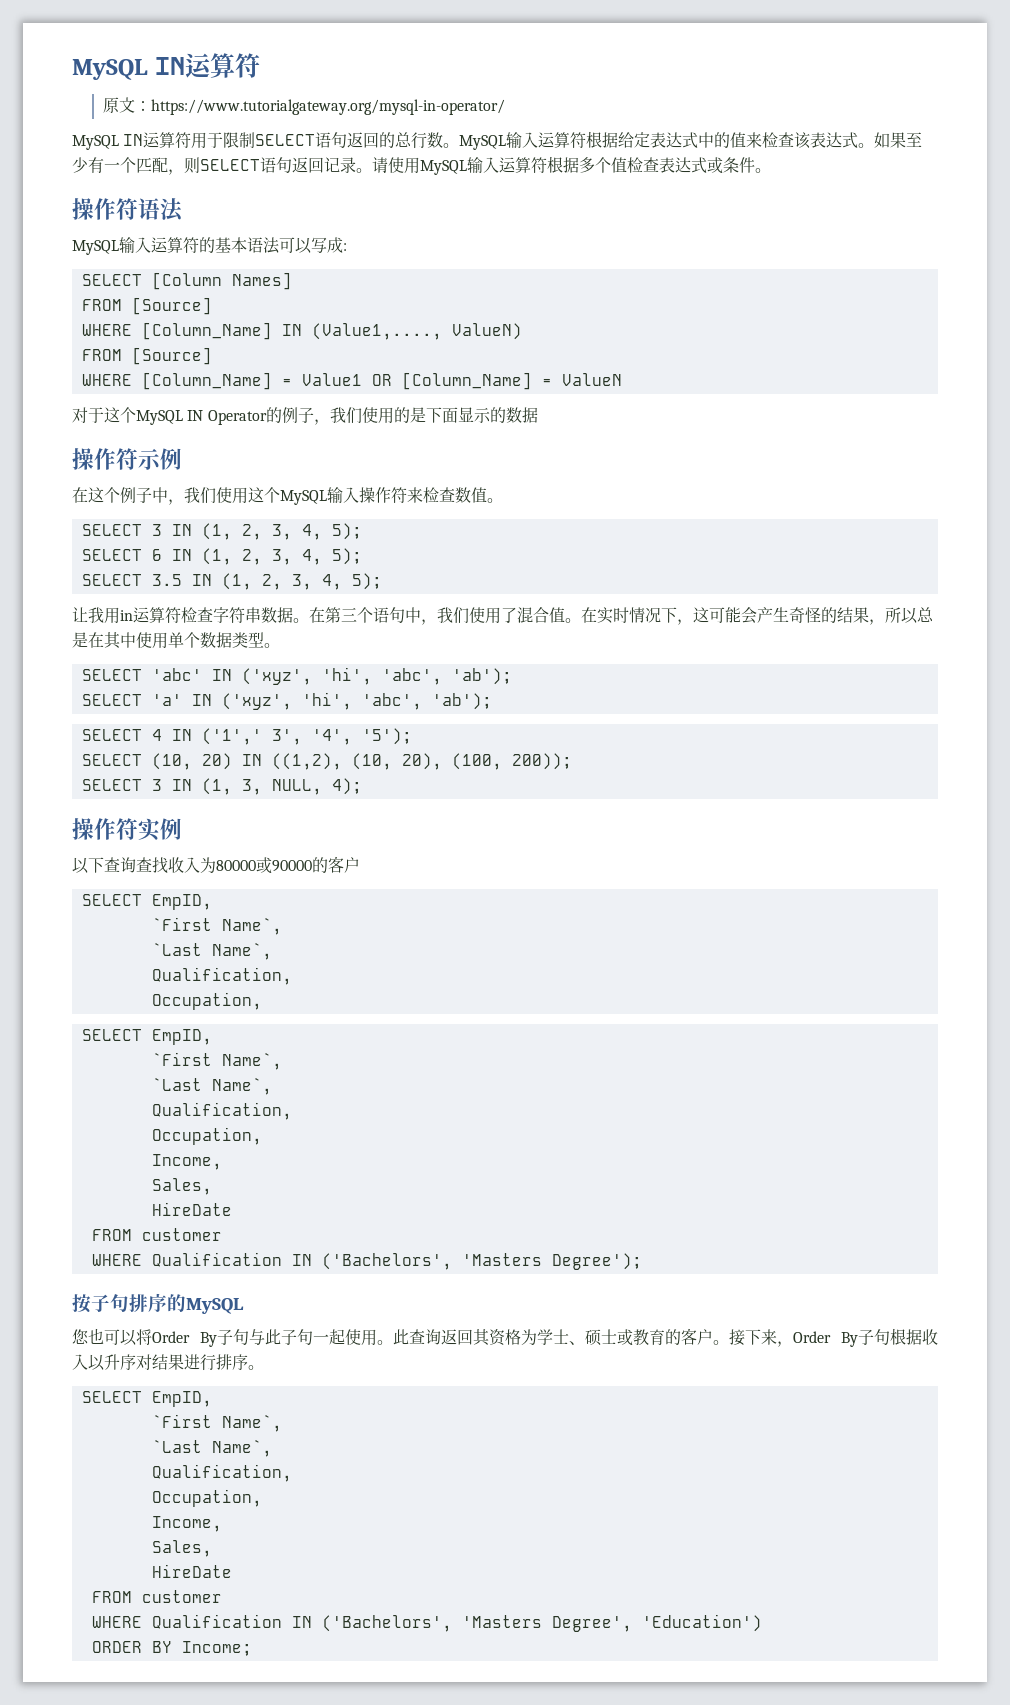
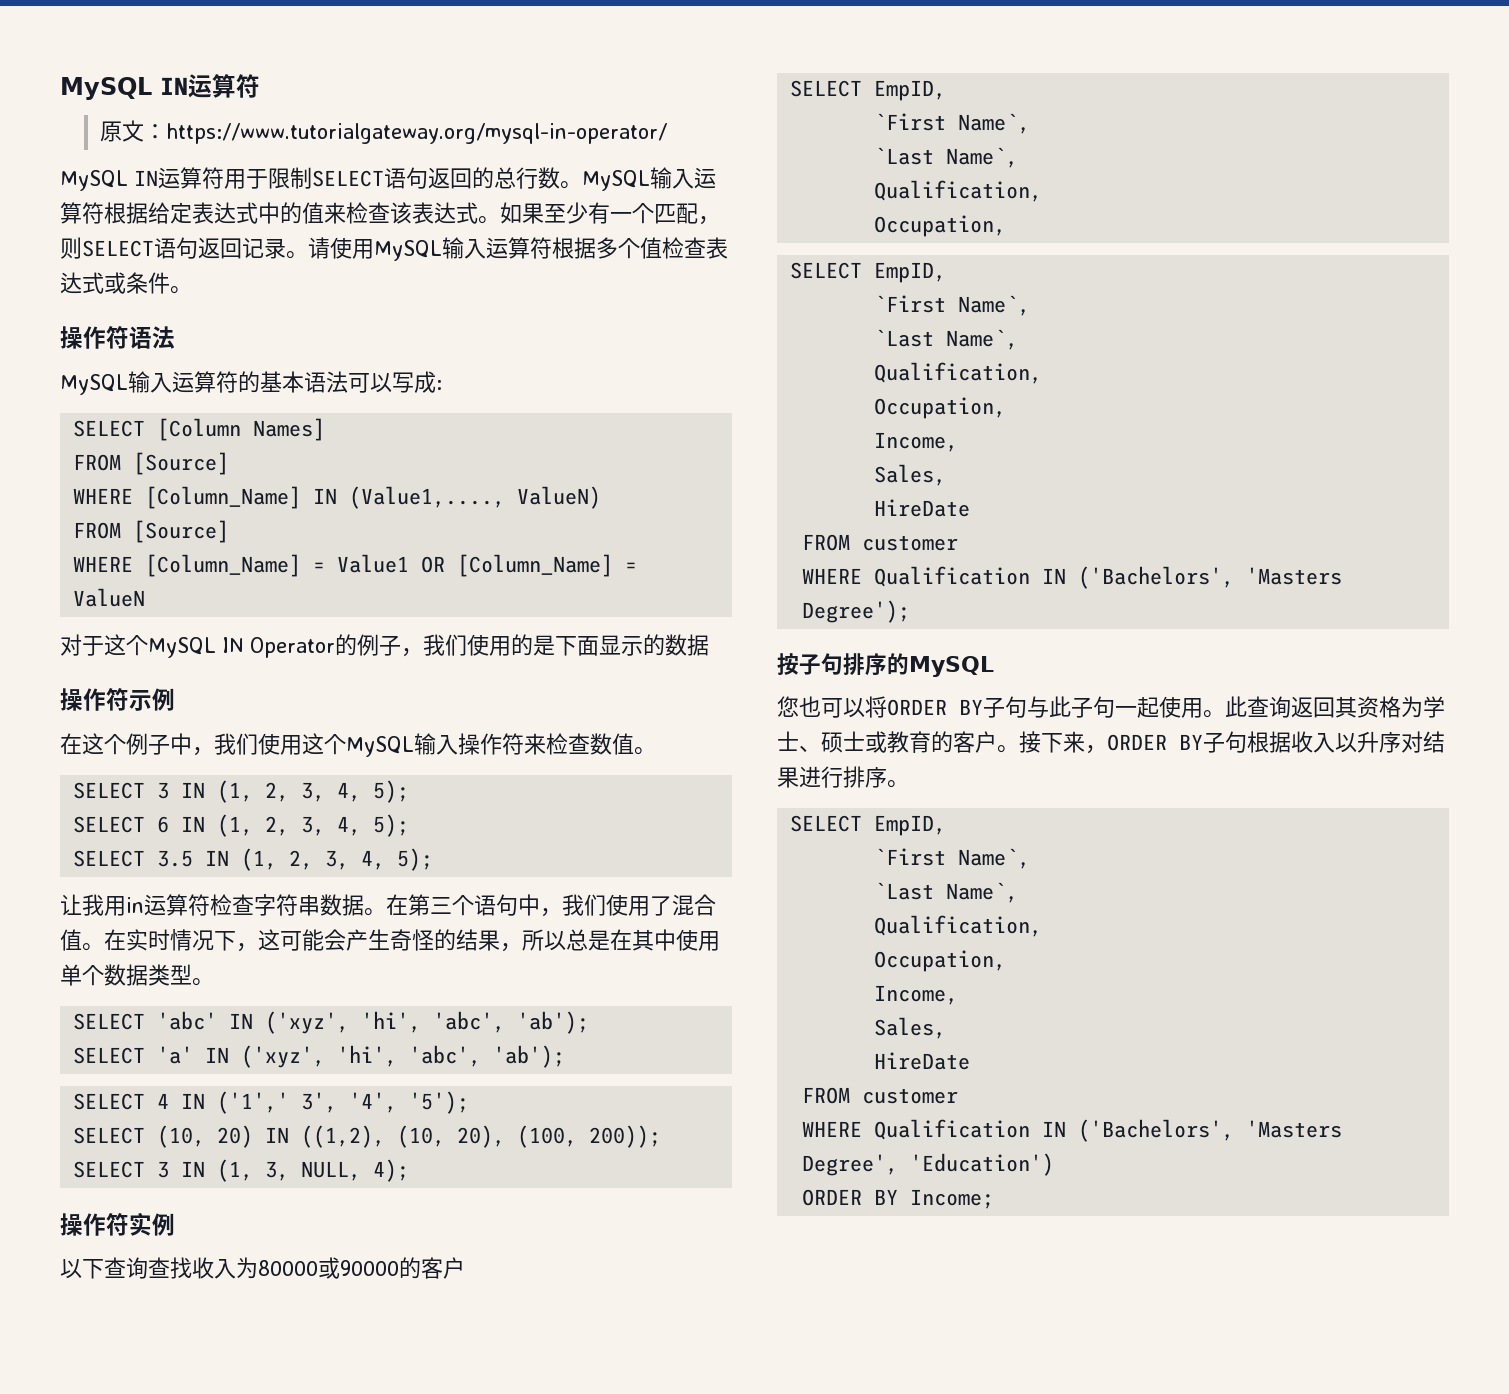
- 您也可以将Order By子句与此子句一起使用。
+ 您也可以将ORDER BY子句与此子句一起使用。
- 接下来，Order By子句根据收入以升序对结果进行排序。
+ 接下来，ORDER BY子句根据收入以升序对结果进行排序。

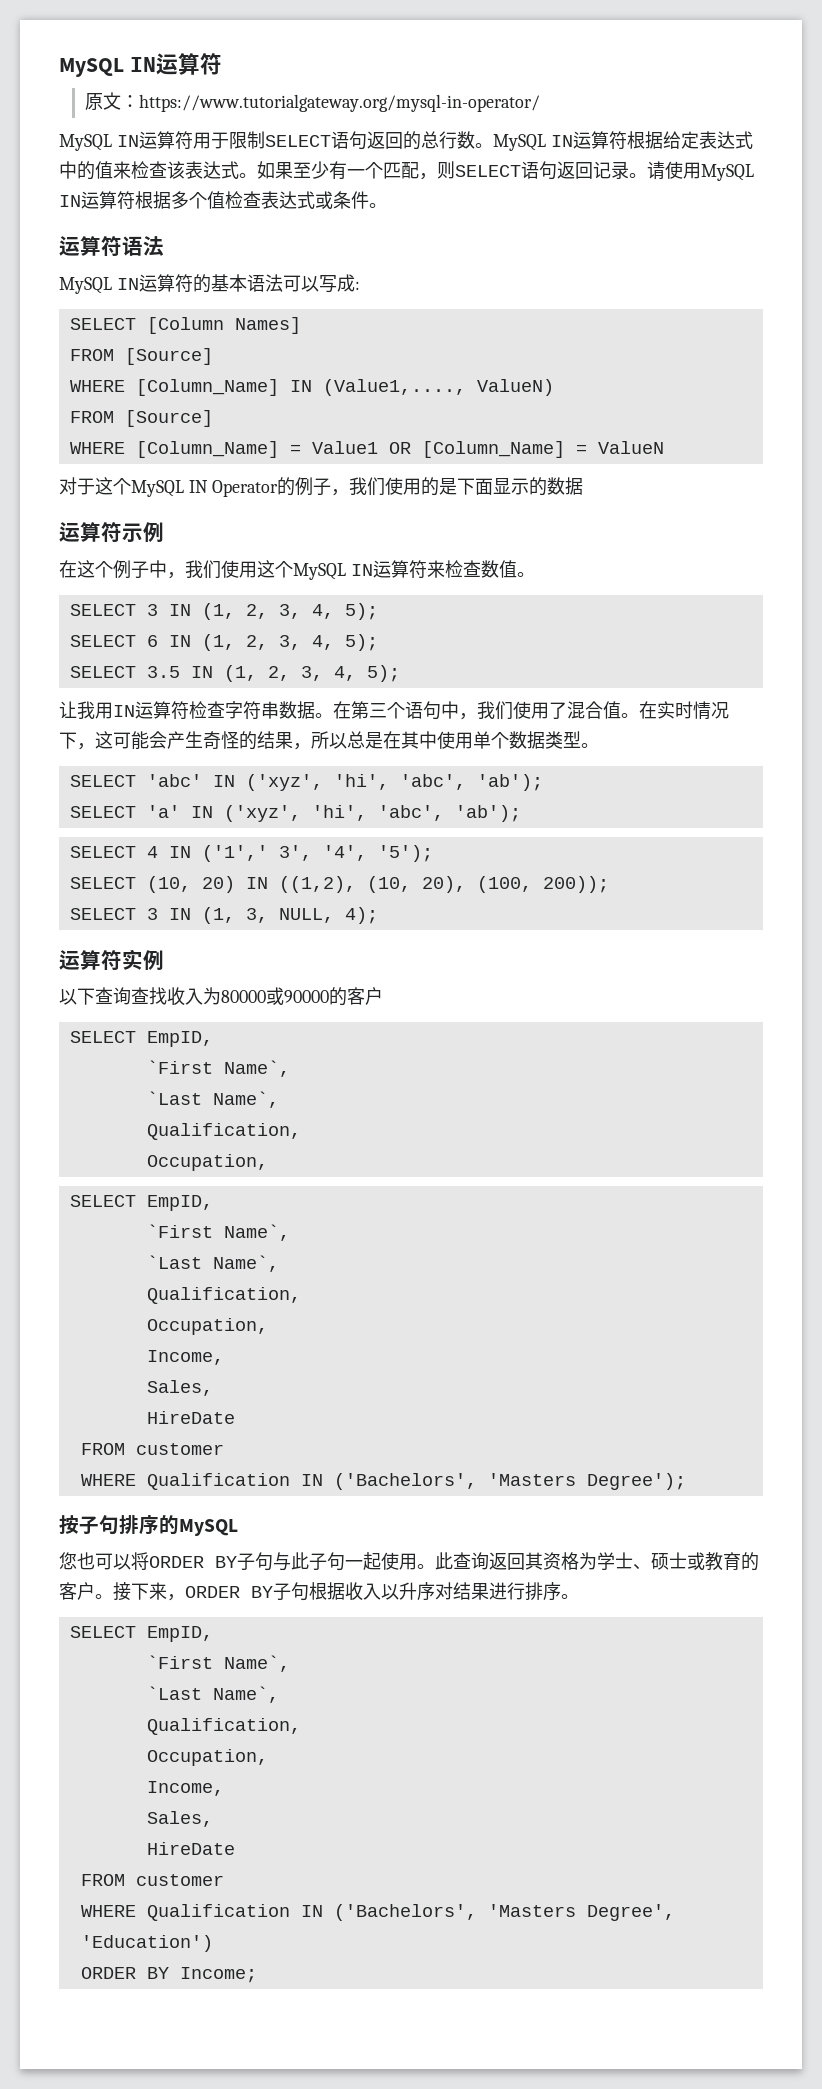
- MySQL输入运算符根据给定表达式中的值来检查该表达式。
+ MySQL IN运算符根据给定表达式中的值来检查该表达式。
- 请使用MySQL输入运算符根据多个值检查表达式或条件。
+ 请使用MySQL IN运算符根据多个值检查表达式或条件。
- 操作符语法
+ 运算符语法
- MySQL输入运算符的基本语法可以写成:
+ MySQL IN运算符的基本语法可以写成:
- 操作符示例
+ 运算符示例
- 在这个例子中，我们使用这个MySQL输入操作符来检查数值。
+ 在这个例子中，我们使用这个MySQL IN运算符来检查数值。
- 让我用in运算符检查字符串数据。
+ 让我用IN运算符检查字符串数据。
- 操作符实例
+ 运算符实例

